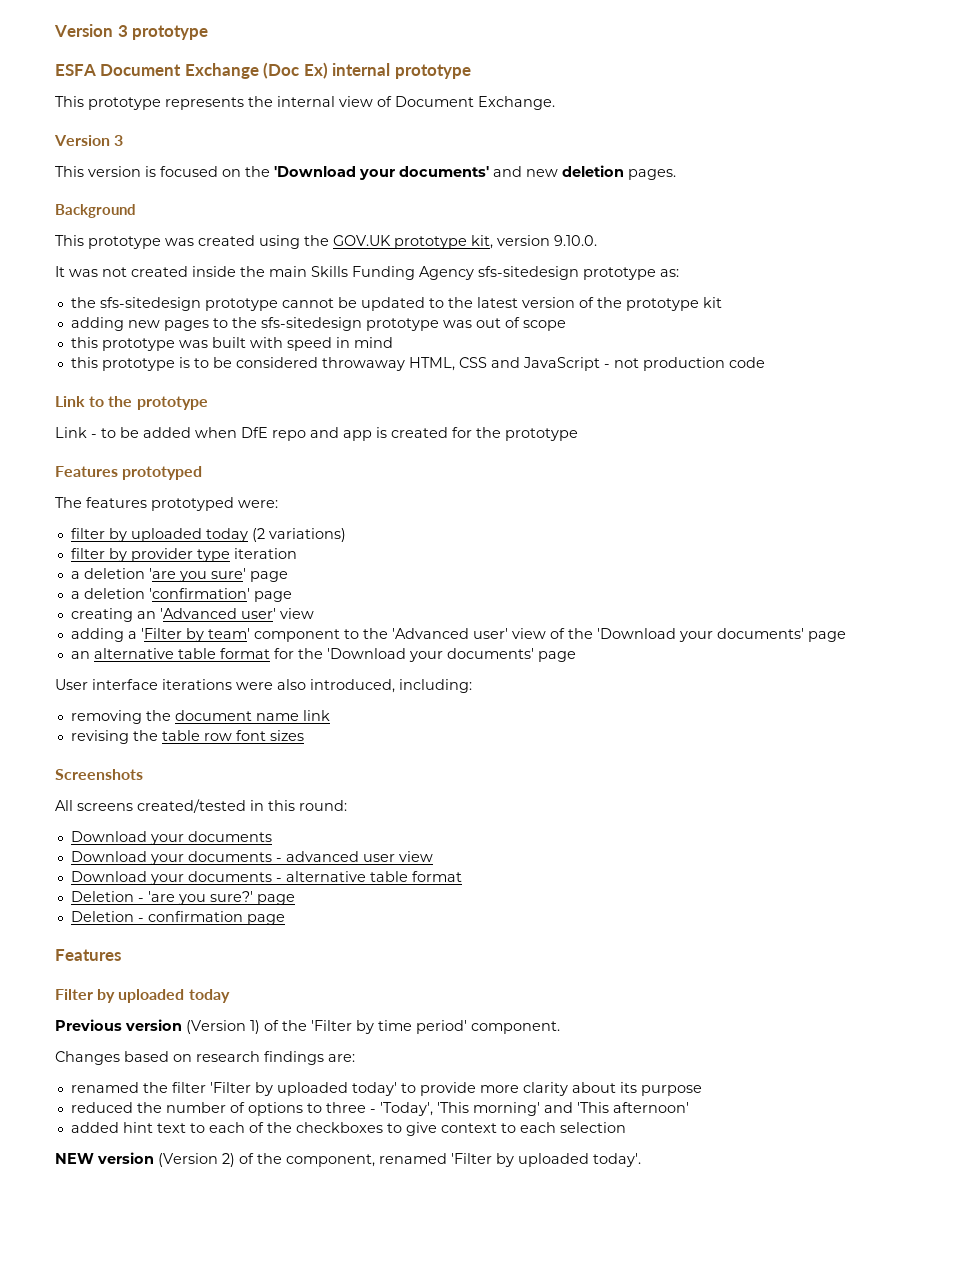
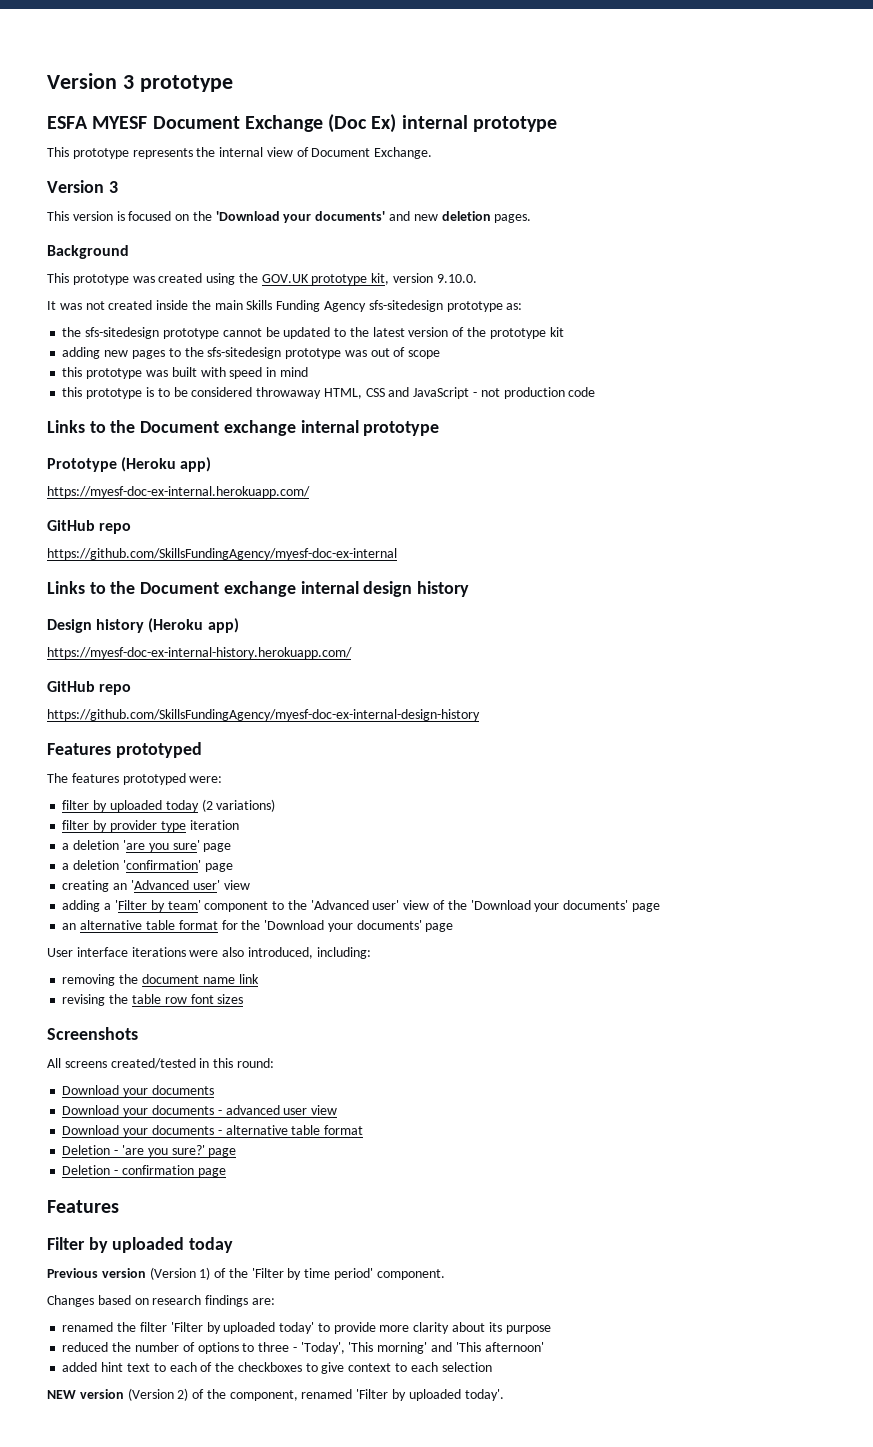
- ESFA Document Exchange (Doc Ex) internal prototype
+ ESFA MYESF Document Exchange (Doc Ex) internal prototype
- Link to the prototype
- Link - to be added when DfE repo and app is created for the prototype
+ Links to the Document exchange internal prototype
+ Prototype (Heroku app)
+ https://myesf-doc-ex-internal.herokuapp.com/
+ GitHub repo
+ https://github.com/SkillsFundingAgency/myesf-doc-ex-internal
+ Links to the Document exchange internal design history
+ Design history (Heroku app)
+ https://myesf-doc-ex-internal-history.herokuapp.com/
+ GitHub repo
+ https://github.com/SkillsFundingAgency/myesf-doc-ex-internal-design-history

